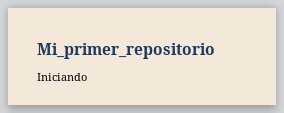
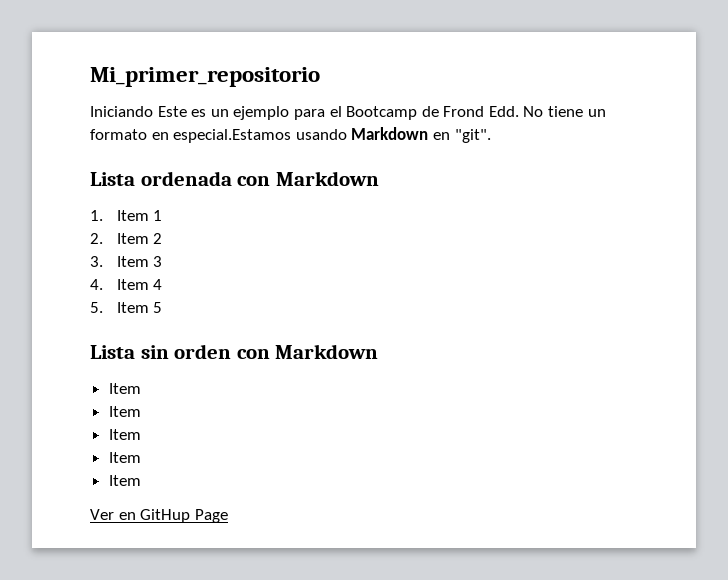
- Iniciando
+ Iniciando Este es un ejemplo para el Bootcamp de Frond Edd. No tiene un formato en especial.Estamos usando Markdown en "git".
+ Lista ordenada con Markdown
+ 1. Item 1
+ 2. Item 2
+ 3. Item 3
+ 4. Item 4
+ 5. Item 5
+ Lista sin orden con Markdown
+ Item
+ Item
+ Item
+ Item
+ Item
+ Ver en GitHup Page

